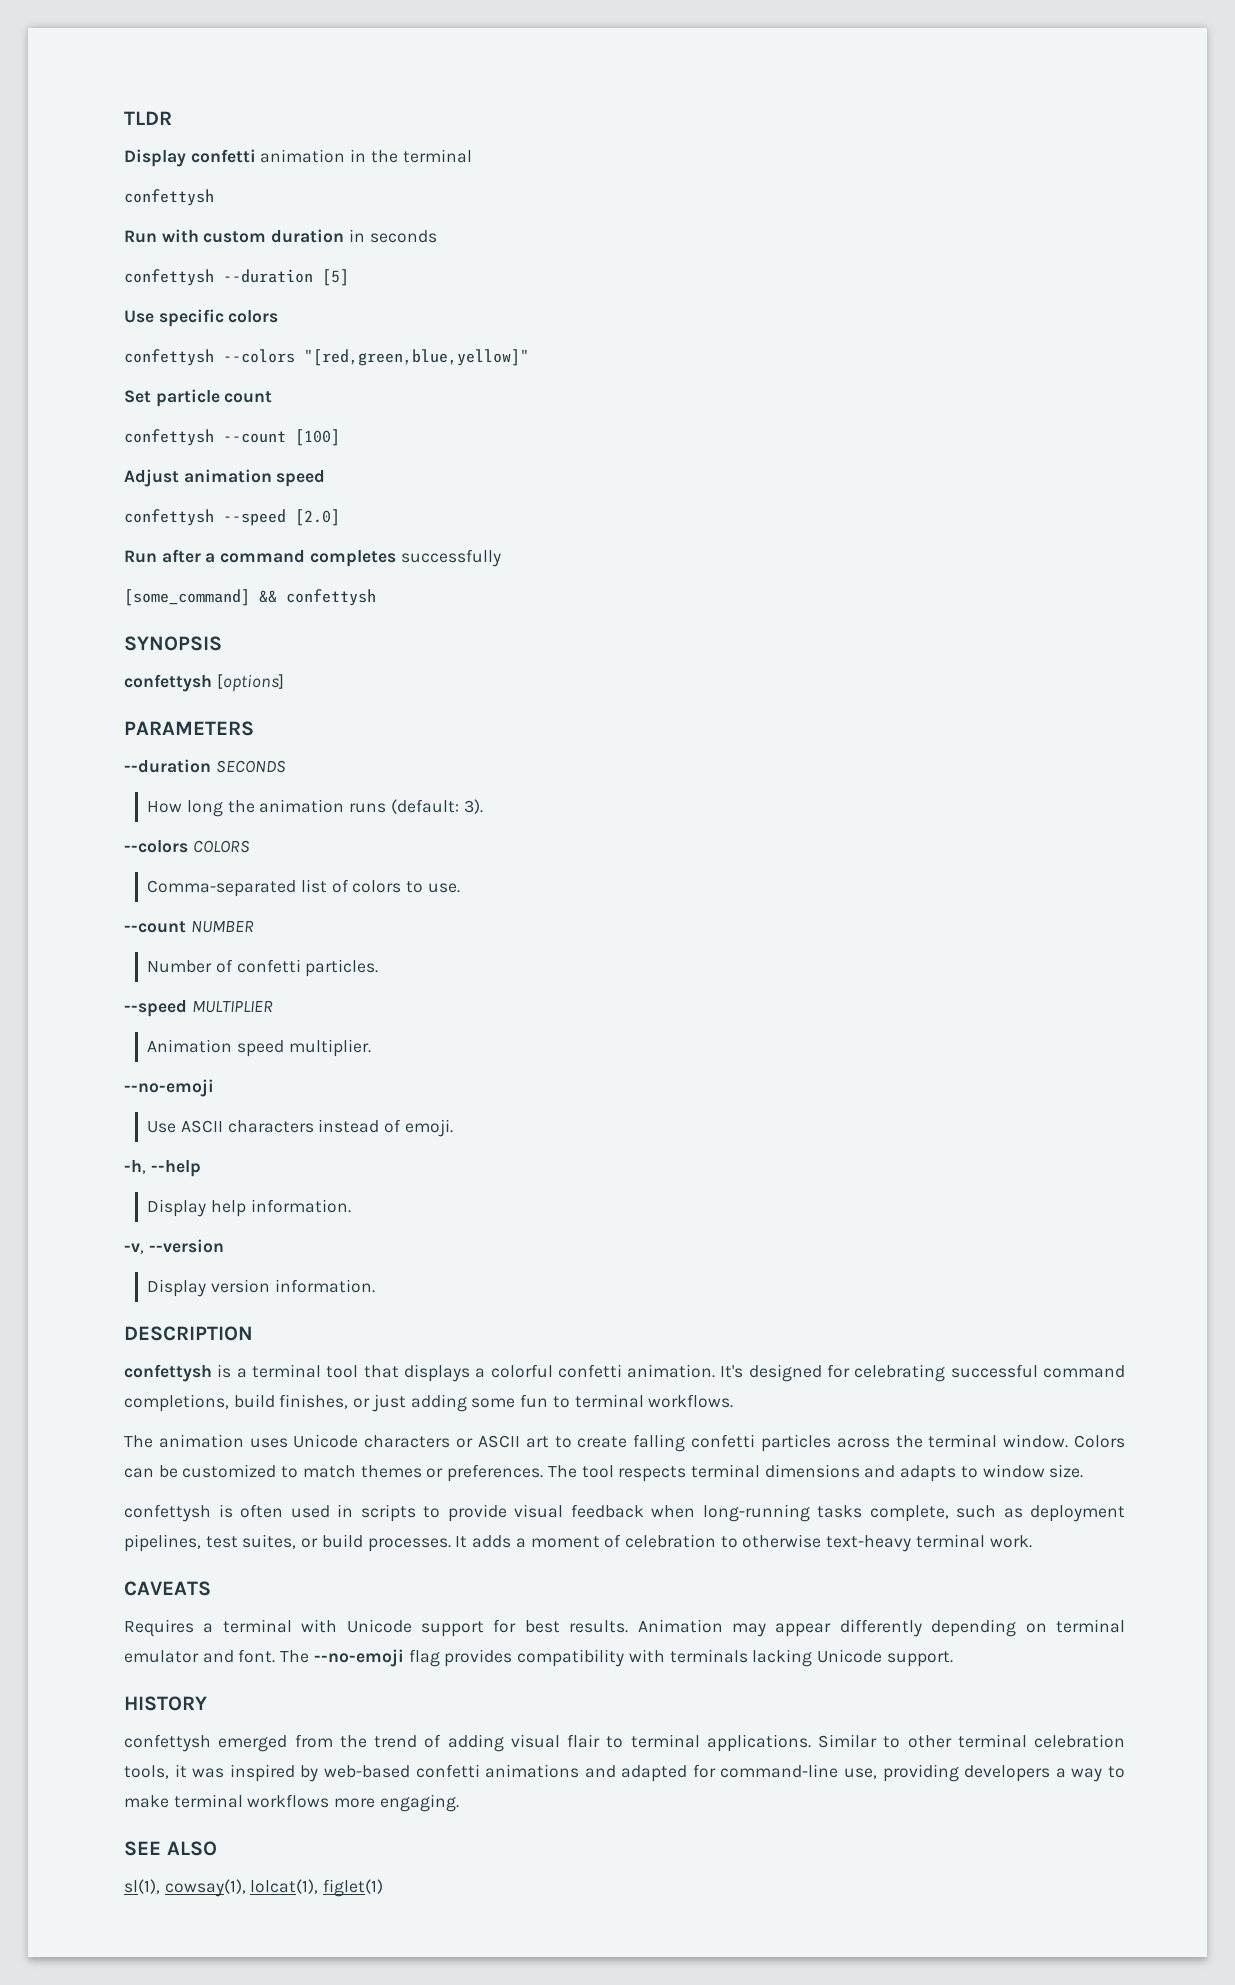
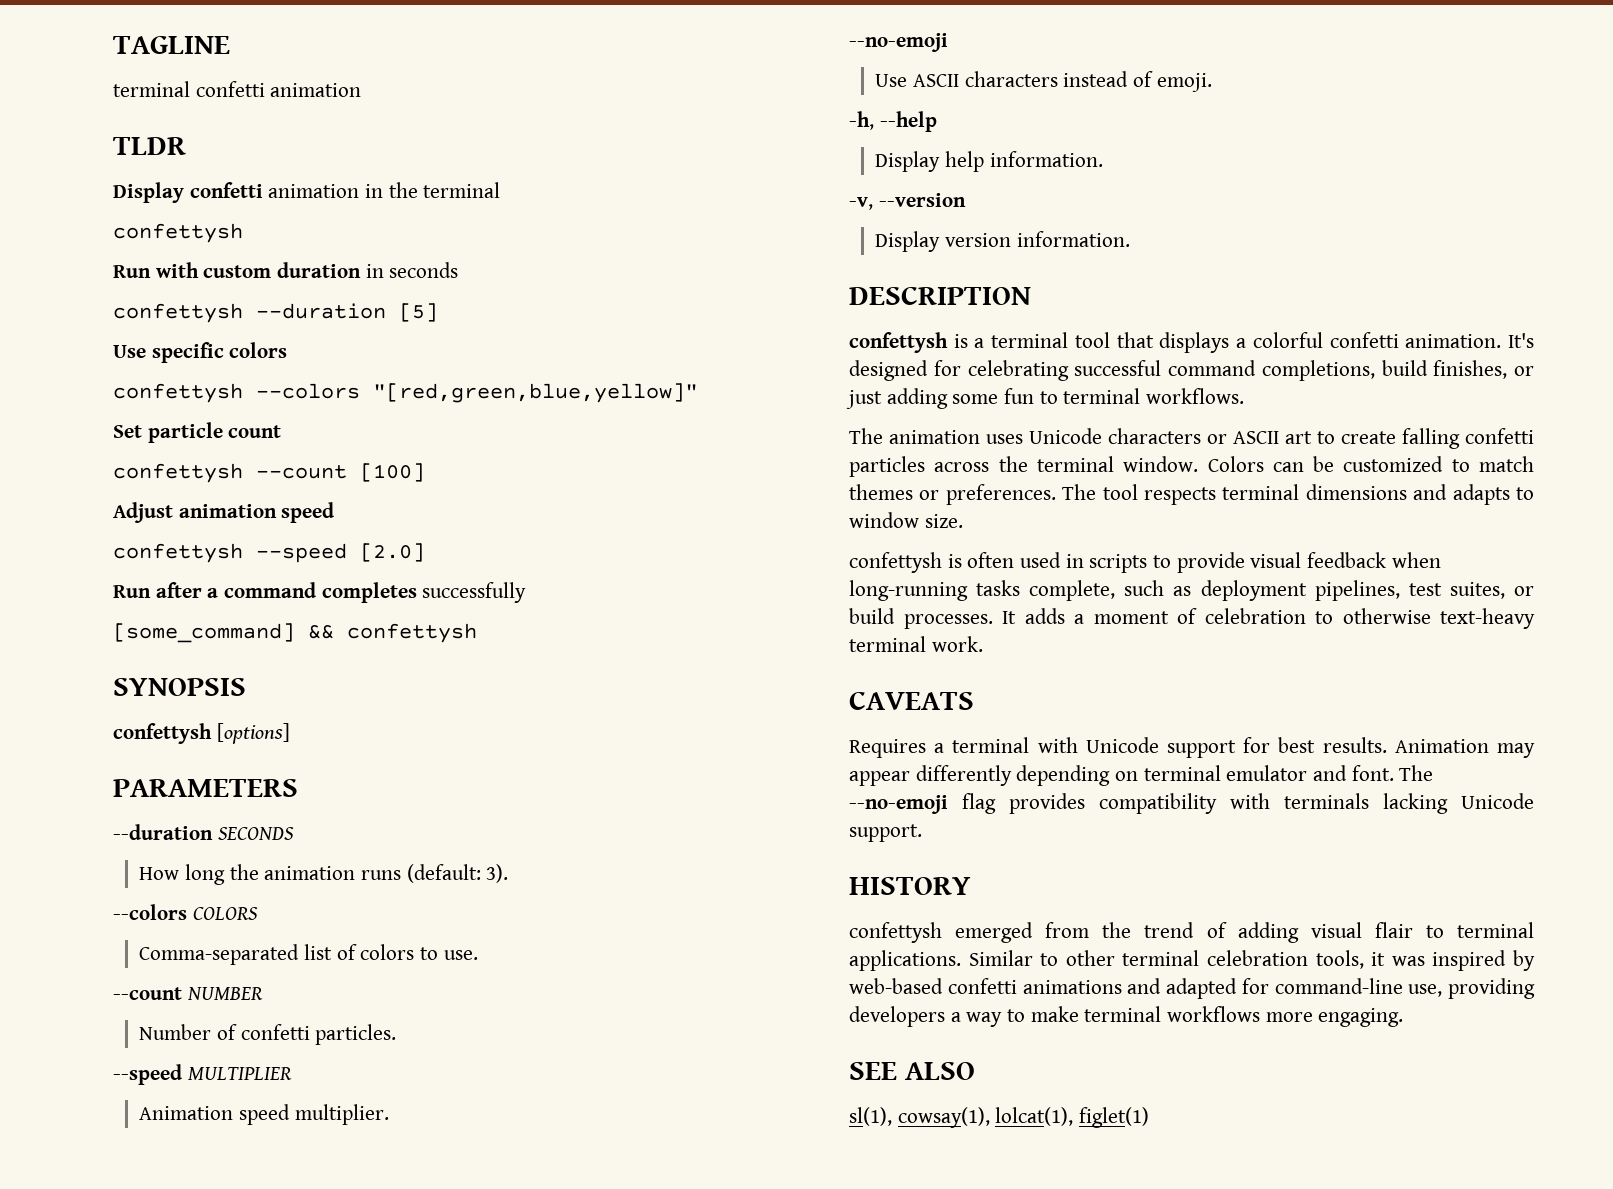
+ TAGLINE
+ terminal confetti animation

